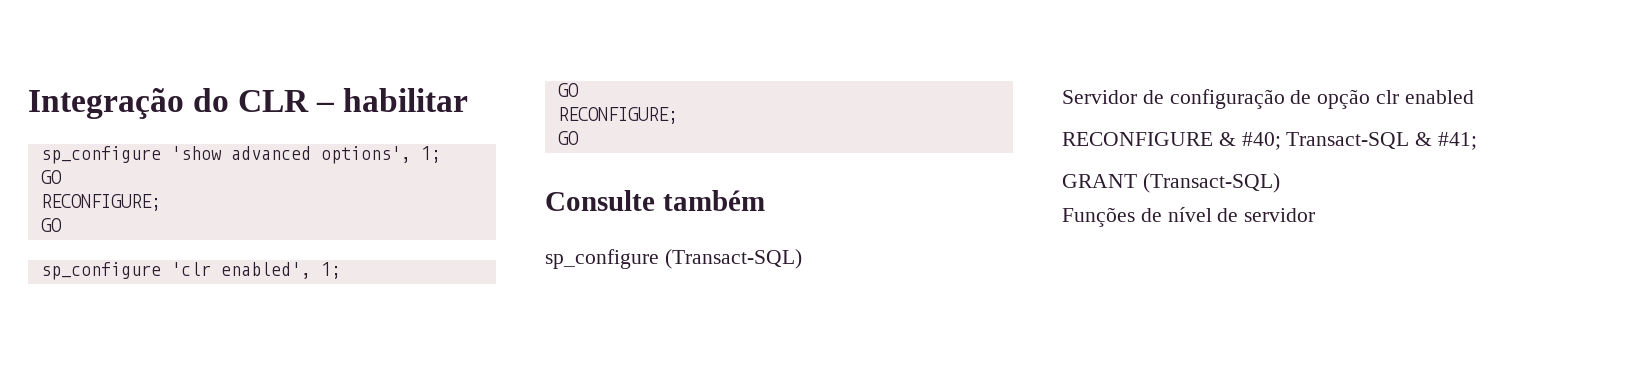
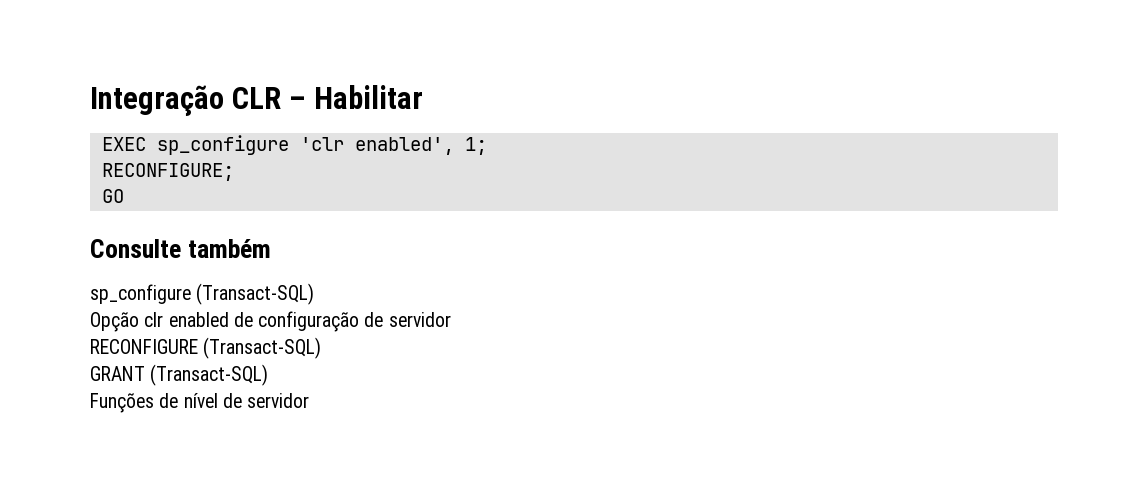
- Integração do CLR – habilitar
- sp_configure 'show advanced options', 1;
- GO
- RECONFIGURE;
- GO
- sp_configure 'clr enabled', 1;
- GO
+ Integração CLR – Habilitar
+ EXEC sp_configure 'clr enabled', 1;
- Servidor de configuração de opção clr enabled
- RECONFIGURE & #40; Transact-SQL & #41;
+ Opção clr enabled de configuração de servidor
+ RECONFIGURE (Transact-SQL)

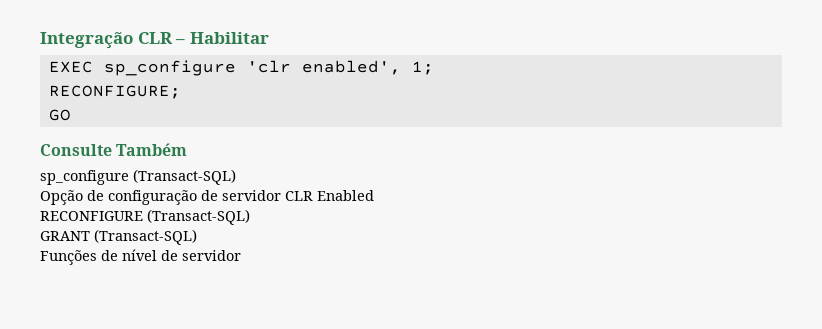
- Consulte também
+ Consulte Também
- Opção clr enabled de configuração de servidor
+ Opção de configuração de servidor CLR Enabled

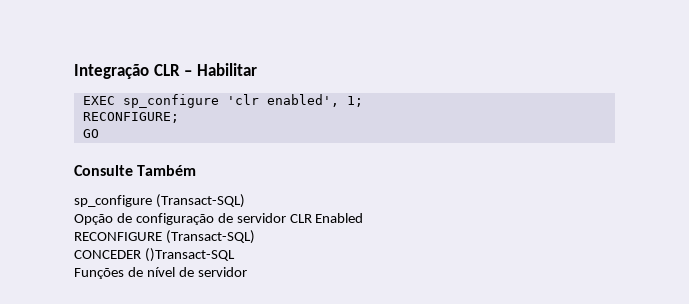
- GRANT (Transact-SQL)
+ CONCEDER ()Transact-SQL

